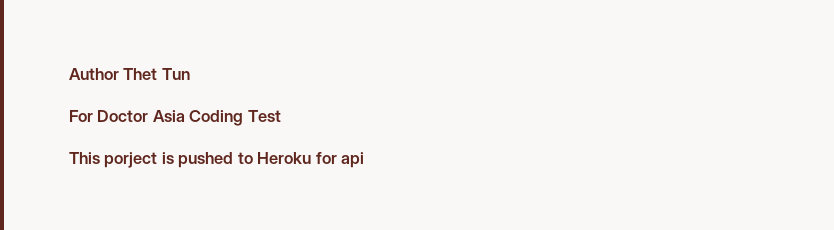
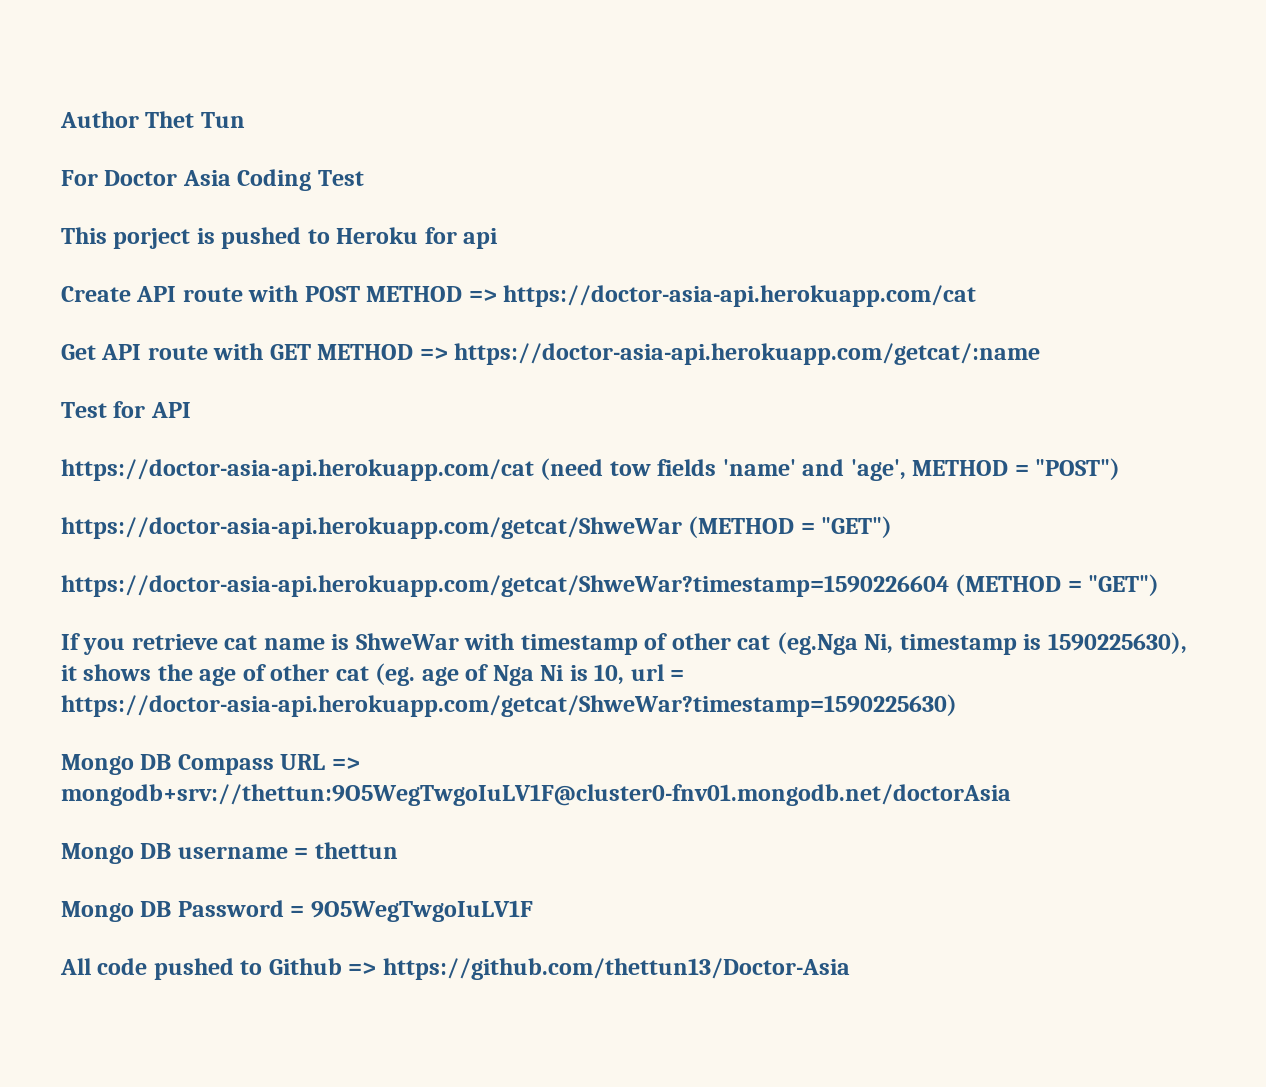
+ Create API route with POST METHOD => https://doctor-asia-api.herokuapp.com/cat
+ Get API route with GET METHOD => https://doctor-asia-api.herokuapp.com/getcat/:name
+ Test for API
+ https://doctor-asia-api.herokuapp.com/cat (need tow fields 'name' and 'age', METHOD = "POST")
+ https://doctor-asia-api.herokuapp.com/getcat/ShweWar (METHOD = "GET")
+ https://doctor-asia-api.herokuapp.com/getcat/ShweWar?timestamp=1590226604 (METHOD = "GET")
+ If you retrieve cat name is ShweWar with timestamp of other cat (eg.Nga Ni, timestamp is 1590225630), it shows the age of other cat (eg. age of Nga Ni is 10, url = https://doctor-asia-api.herokuapp.com/getcat/ShweWar?timestamp=1590225630)
+ Mongo DB Compass URL => mongodb+srv://thettun:9O5WegTwgoIuLV1F@cluster0-fnv01.mongodb.net/doctorAsia
+ Mongo DB username = thettun
+ Mongo DB Password = 9O5WegTwgoIuLV1F
+ All code pushed to Github => https://github.com/thettun13/Doctor-Asia

